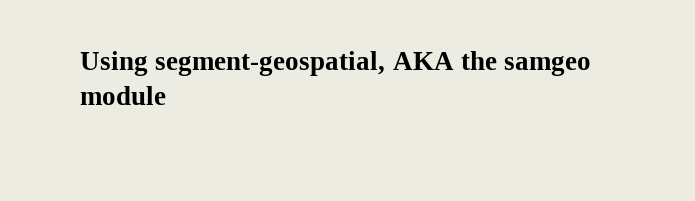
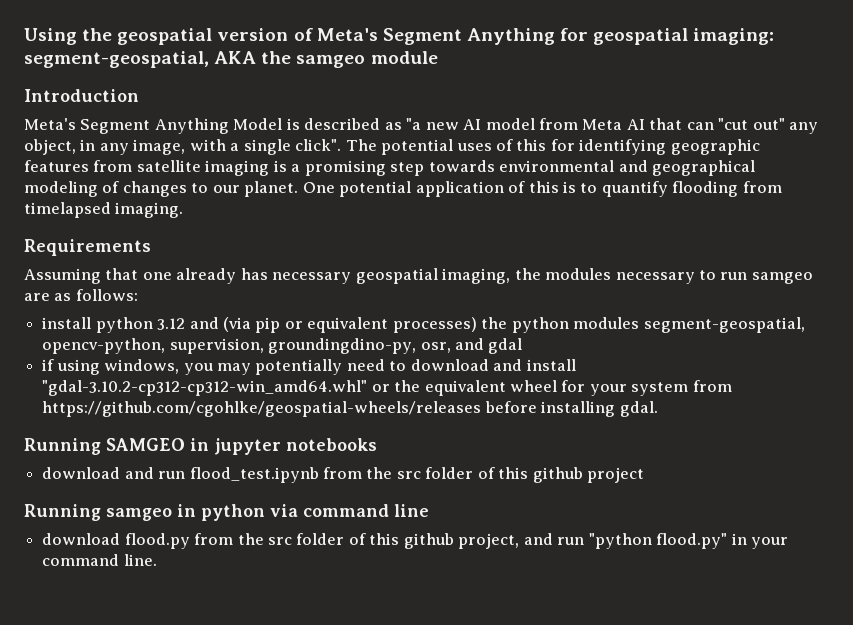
- Using segment-geospatial, AKA the samgeo module
+ Using the geospatial version of Meta's Segment Anything for geospatial imaging: segment-geospatial, AKA the samgeo module
+ Introduction
+ Meta's Segment Anything Model is described as "a new AI model from Meta AI that can "cut out" any object, in any image, with a single click". The potential uses of this for identifying geographic features from satellite imaging is a promising step towards environmental and geographical modeling of changes to our planet. One potential application of this is to quantify flooding from timelapsed imaging.
+ Requirements
+ Assuming that one already has necessary geospatial imaging, the modules necessary to run samgeo are as follows:
+ install python 3.12 and (via pip or equivalent processes) the python modules segment-geospatial, opencv-python, supervision, groundingdino-py, osr, and gdal
+ if using windows, you may potentially need to download and install "gdal-3.10.2-cp312-cp312-win_amd64.whl" or the equivalent wheel for your system from https://github.com/cgohlke/geospatial-wheels/releases before installing gdal.
+ Running SAMGEO in jupyter notebooks
+ download and run flood_test.ipynb from the src folder of this github project
+ Running samgeo in python via command line
+ download flood.py from the src folder of this github project, and run "python flood.py" in your command line.

